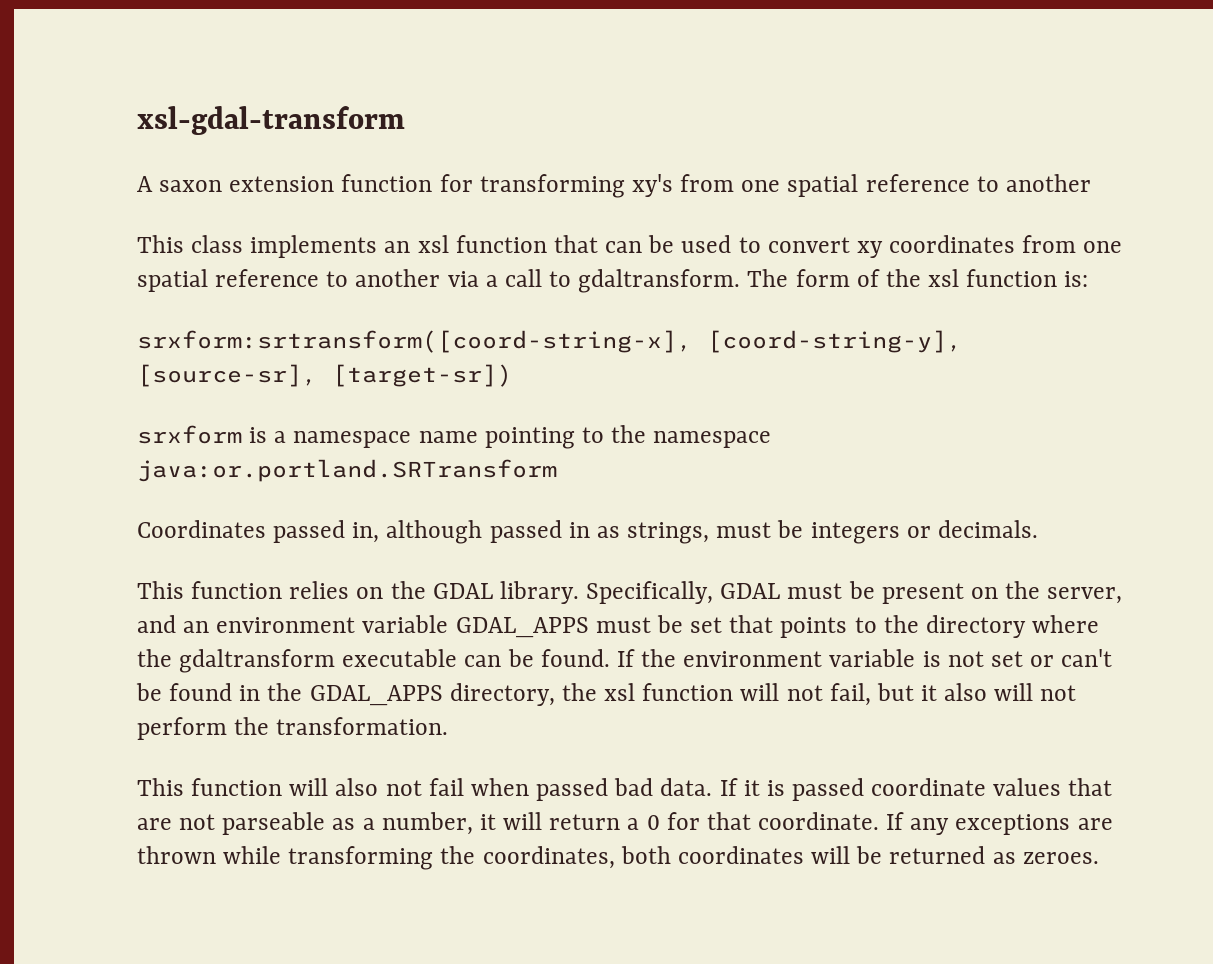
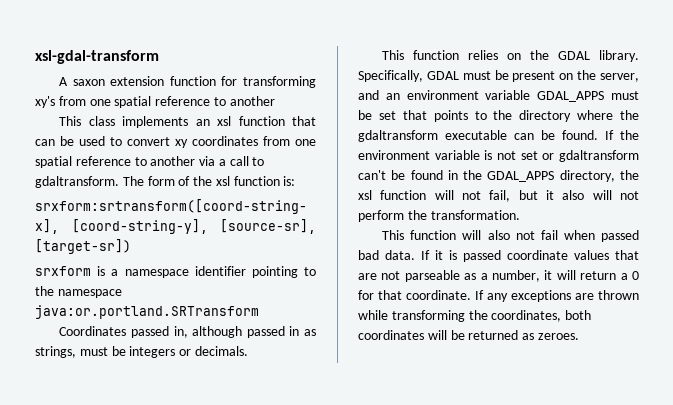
- srxform is a namespace name pointing to the namespace java:or.portland.SRTransform
+ srxform is a namespace identifier pointing to the namespace java:or.portland.SRTransform
- If the environment variable is not set or can't be found in the GDAL_APPS directory, the xsl function will not fail, but it also will not perform the transformation.
+ If the environment variable is not set or gdaltransform can't be found in the GDAL_APPS directory, the xsl function will not fail, but it also will not perform the transformation.

